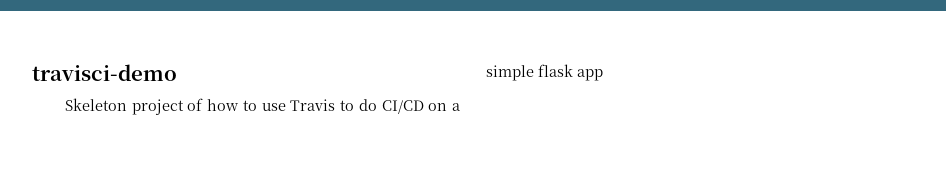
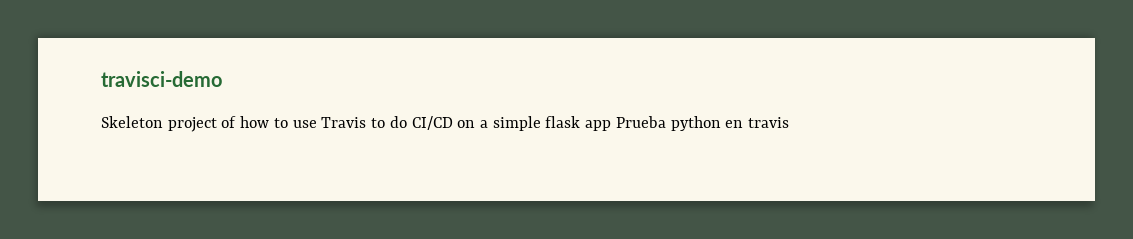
- Skeleton project of how to use Travis to do CI/CD on a simple flask app
+ Skeleton project of how to use Travis to do CI/CD on a simple flask app Prueba python en travis

